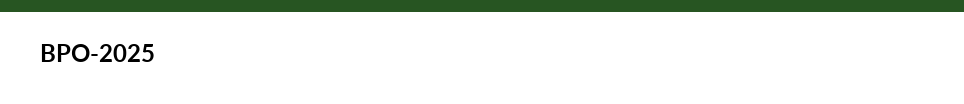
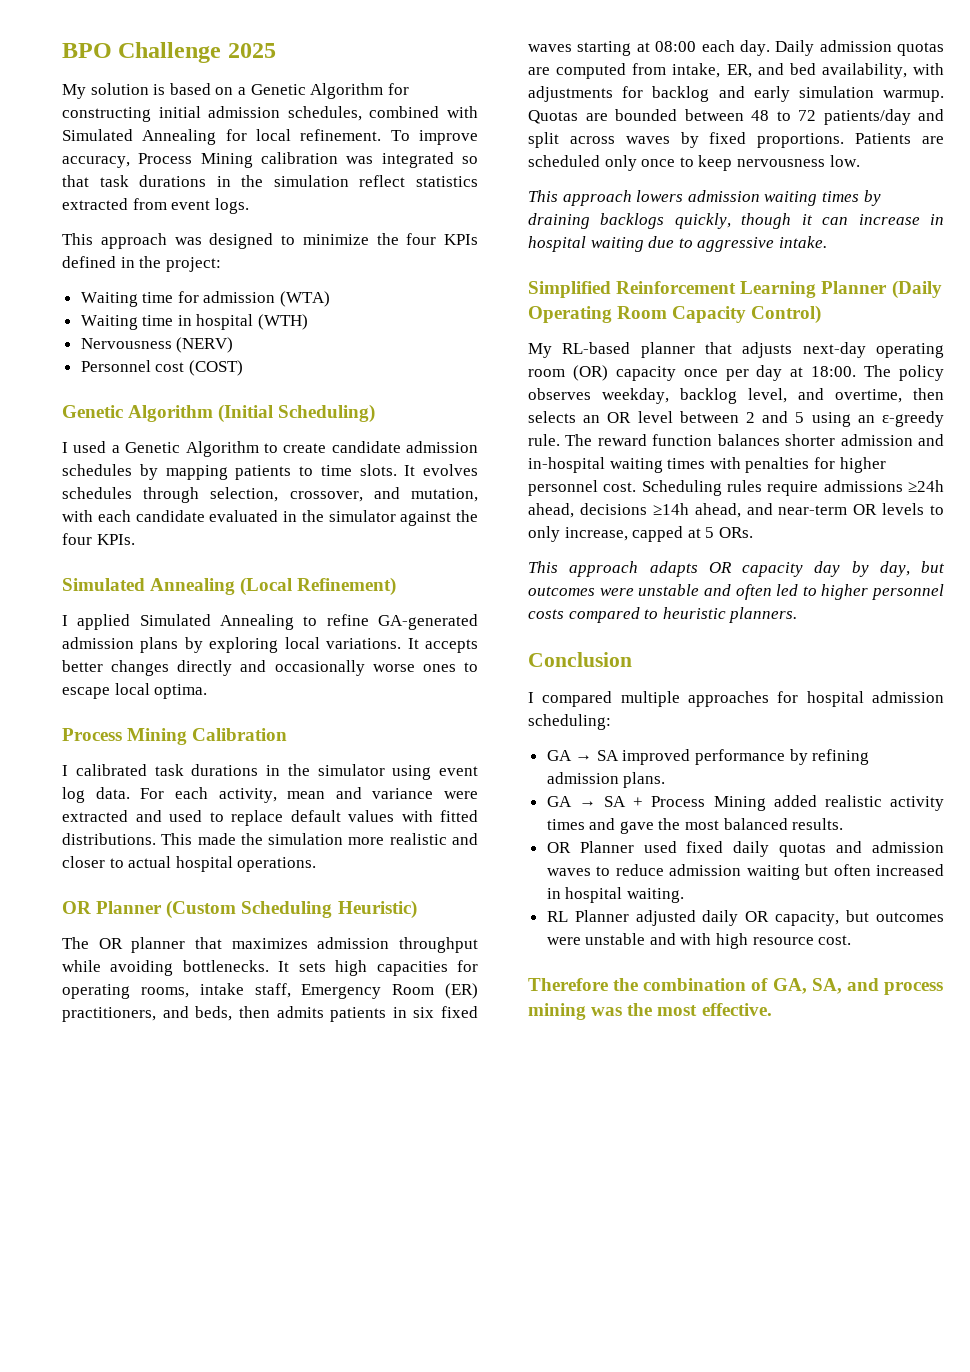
- BPO-2025
+ BPO Challenge 2025
+ My solution is based on a Genetic Algorithm for constructing initial admission schedules, combined with Simulated Annealing for local refinement. To improve accuracy, Process Mining calibration was integrated so that task durations in the simulation reflect statistics extracted from event logs.
+ This approach was designed to minimize the four KPIs defined in the project:
+ Waiting time for admission (WTA)
+ Waiting time in hospital (WTH)
+ Nervousness (NERV)
+ Personnel cost (COST)
+ Genetic Algorithm (Initial Scheduling)
+ I used a Genetic Algorithm to create candidate admission schedules by mapping patients to time slots. It evolves schedules through selection, crossover, and mutation, with each candidate evaluated in the simulator against the four KPIs.
+ Simulated Annealing (Local Refinement)
+ I applied Simulated Annealing to refine GA-generated admission plans by exploring local variations. It accepts better changes directly and occasionally worse ones to escape local optima.
+ Process Mining Calibration
+ I calibrated task durations in the simulator using event log data. For each activity, mean and variance were extracted and used to replace default values with fitted distributions. This made the simulation more realistic and closer to actual hospital operations.
+ OR Planner (Custom Scheduling Heuristic)
+ The OR planner that maximizes admission throughput while avoiding bottlenecks. It sets high capacities for operating rooms, intake staff, Emergency Room (ER) practitioners, and beds, then admits patients in six fixed waves starting at 08:00 each day. Daily admission quotas are computed from intake, ER, and bed availability, with adjustments for backlog and early simulation warmup. Quotas are bounded between 48 to 72 patients/day and split across waves by fixed proportions. Patients are scheduled only once to keep nervousness low.
+ This approach lowers admission waiting times by draining backlogs quickly, though it can increase in hospital waiting due to aggressive intake.
+ Simplified Reinforcement Learning Planner (Daily Operating Room Capacity Control)
+ My RL-based planner that adjusts next-day operating room (OR) capacity once per day at 18:00. The policy observes weekday, backlog level, and overtime, then selects an OR level between 2 and 5 using an ε-greedy rule. The reward function balances shorter admission and in-hospital waiting times with penalties for higher personnel cost. Scheduling rules require admissions ≥24h ahead, decisions ≥14h ahead, and near-term OR levels to only increase, capped at 5 ORs.
+ This approach adapts OR capacity day by day, but outcomes were unstable and often led to higher personnel costs compared to heuristic planners.
+ Conclusion
+ I compared multiple approaches for hospital admission scheduling:
+ GA → SA improved performance by refining admission plans.
+ GA → SA + Process Mining added realistic activity times and gave the most balanced results.
+ OR Planner used fixed daily quotas and admission waves to reduce admission waiting but often increased in hospital waiting.
+ RL Planner adjusted daily OR capacity, but outcomes were unstable and with high resource cost.
+ Therefore the combination of GA, SA, and process mining was the most effective.

